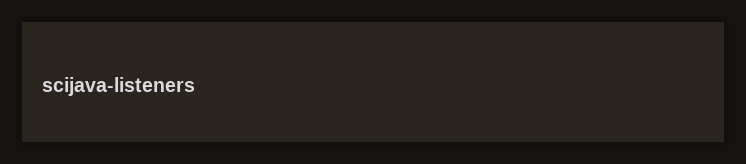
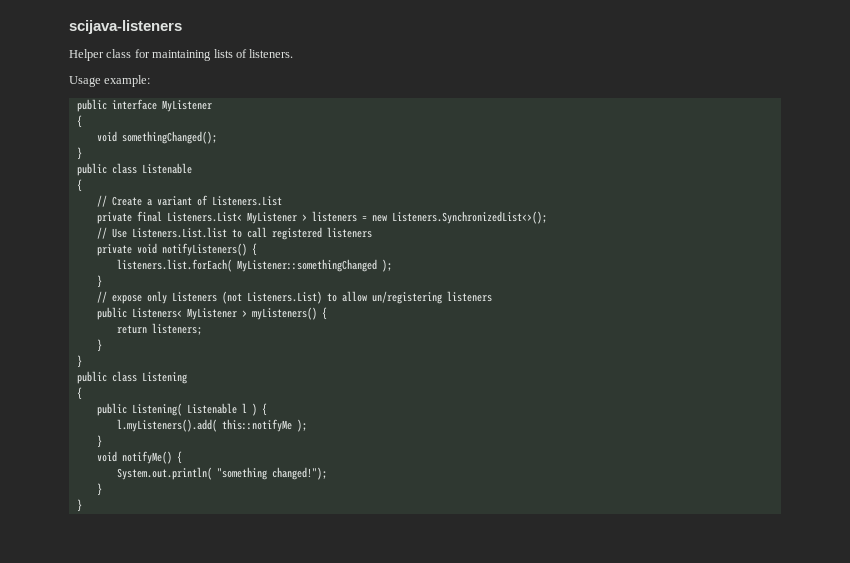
+ Helper class for maintaining lists of listeners.
+ Usage example:
+ public interface MyListener
+ {
+ void somethingChanged();
+ }
+ public class Listenable
+ {
+ // Create a variant of Listeners.List
+ private final Listeners.List< MyListener > listeners = new Listeners.SynchronizedList<>();
+ // Use Listeners.List.list to call registered listeners
+ private void notifyListeners() {
+ listeners.list.forEach( MyListener::somethingChanged );
+ }
+ // expose only Listeners (not Listeners.List) to allow un/registering listeners
+ public Listeners< MyListener > myListeners() {
+ return listeners;
+ }
+ }
+ public class Listening
+ {
+ public Listening( Listenable l ) {
+ l.myListeners().add( this::notifyMe );
+ }
+ void notifyMe() {
+ System.out.println( "something changed!");
+ }
+ }

